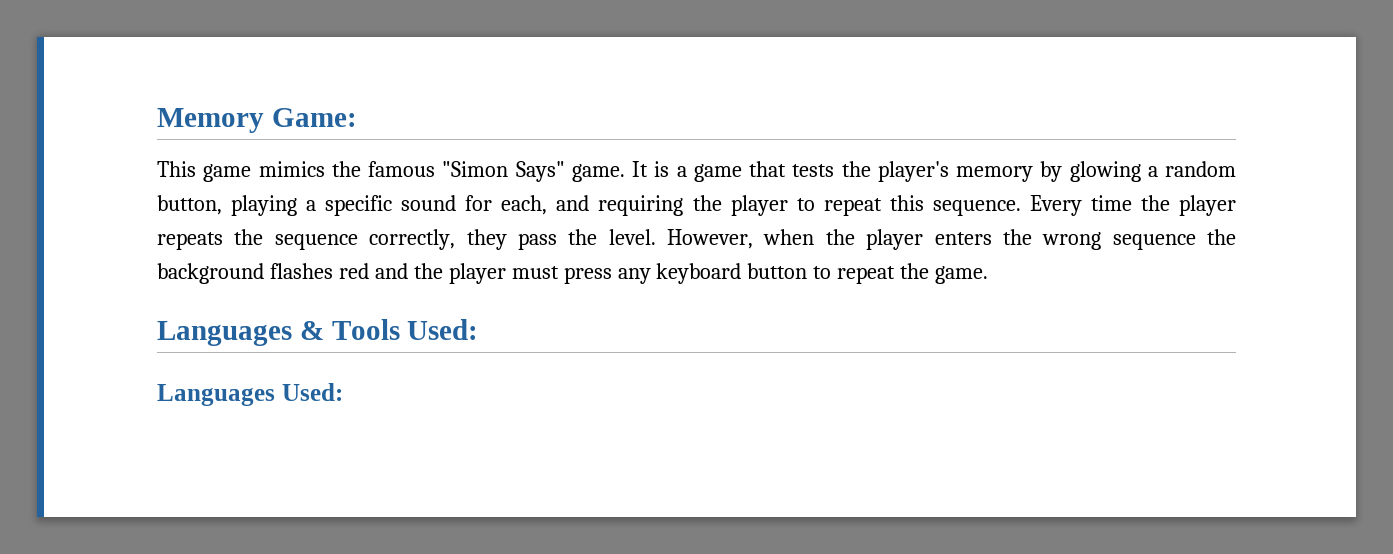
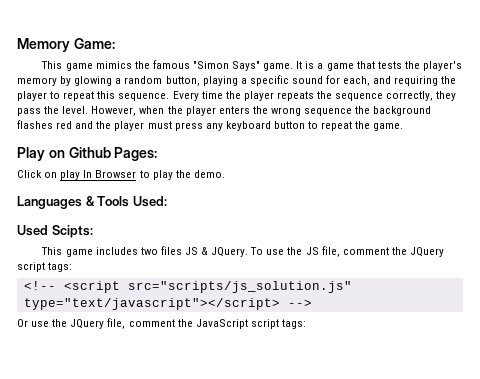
+ Play on Github Pages:
+ Click on play In Browser to play the demo.
  Languages & Tools Used:
- Languages Used:
+ Used Scipts:
+ This game includes two files JS & JQuery. To use the JS file, comment the JQuery script tags:
+ <!-- <script src="scripts/js_solution.js" type="text/javascript"></script> -->
+ Or use the JQuery file, comment the JavaScript script tags:

